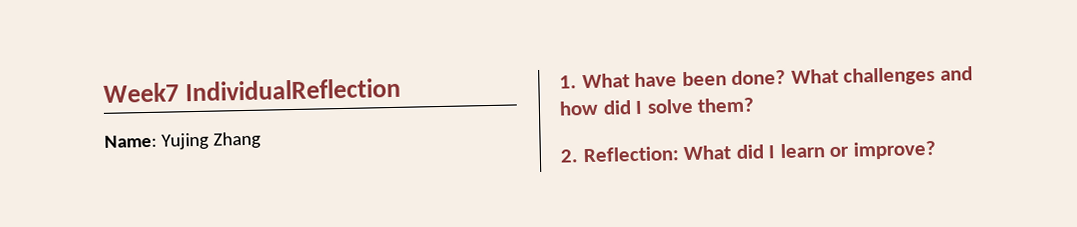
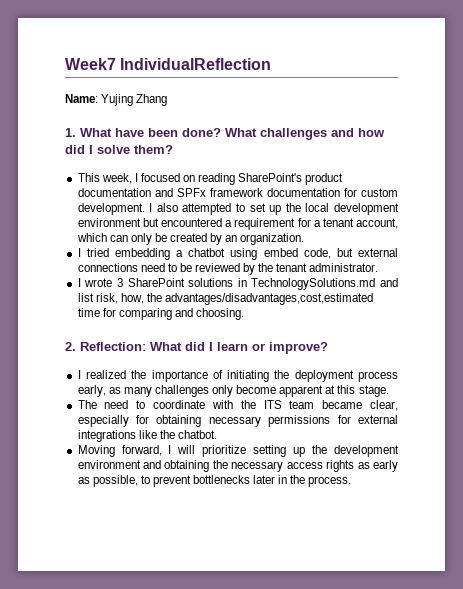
+ This week, I focused on reading SharePoint's product documentation and SPFx framework documentation for custom development. I also attempted to set up the local development environment but encountered a requirement for a tenant account, which can only be created by an organization.
+ I tried embedding a chatbot using embed code, but external connections need to be reviewed by the tenant administrator.
+ I wrote 3 SharePoint solutions in TechnologySolutions.md and list risk, how, the advantages/disadvantages,cost,estimated time for comparing and choosing.
+ I realized the importance of initiating the deployment process early, as many challenges only become apparent at this stage.
+ The need to coordinate with the ITS team became clear, especially for obtaining necessary permissions for external integrations like the chatbot.
+ Moving forward, I will prioritize setting up the development environment and obtaining the necessary access rights as early as possible, to prevent bottlenecks later in the process.

